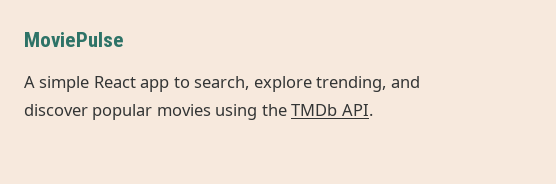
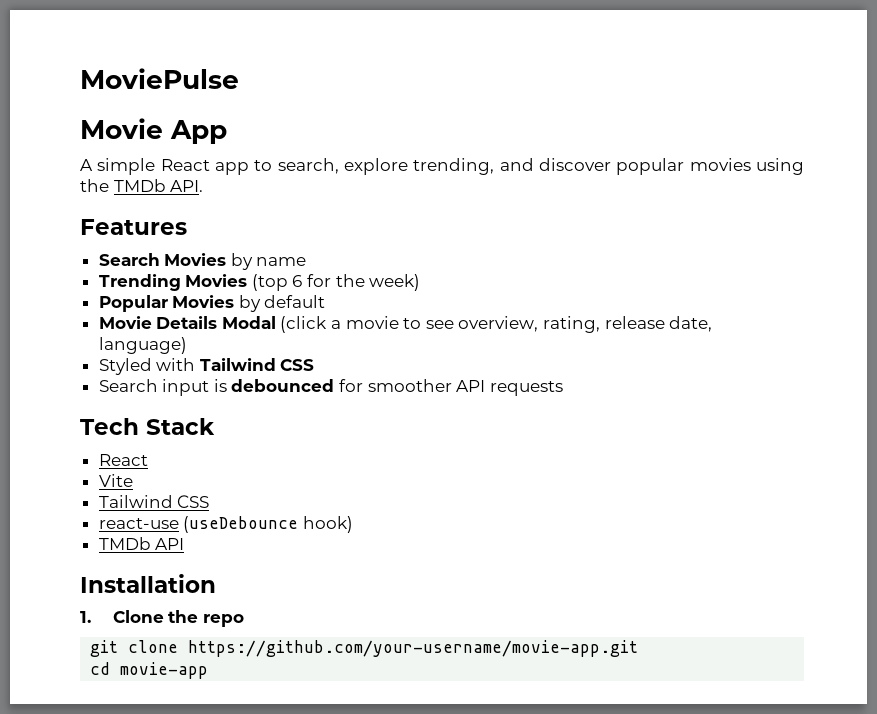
+ Movie App
+ Features
+ Search Movies by name
+ Trending Movies (top 6 for the week)
+ Popular Movies by default
+ Movie Details Modal (click a movie to see overview, rating, release date, language)
+ Styled with Tailwind CSS
+ Search input is debounced for smoother API requests
+ Tech Stack
+ React
+ Vite
+ Tailwind CSS
+ react-use (useDebounce hook)
+ TMDb API
+ Installation
+ 1. Clone the repo
+ git clone https://github.com/your-username/movie-app.git
+ cd movie-app

